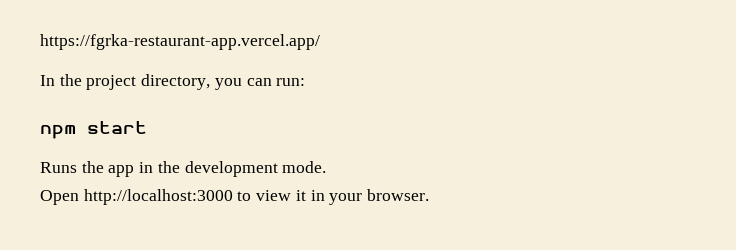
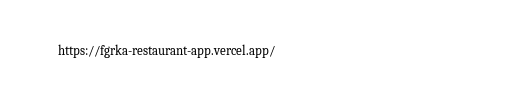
- In the project directory, you can run:
- npm start
- Runs the app in the development mode.
- Open http://localhost:3000 to view it in your browser.

